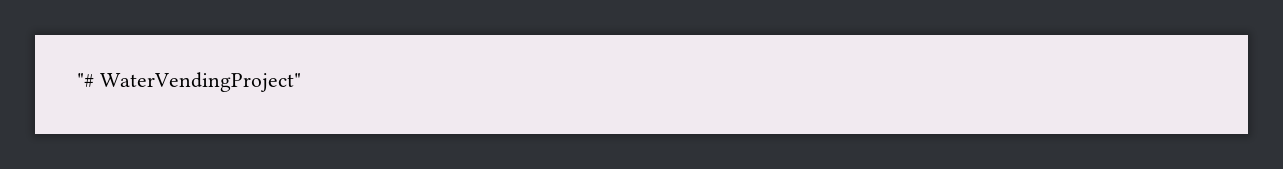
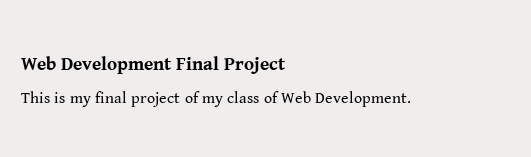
- "# WaterVendingProject"
+ Web Development Final Project
+ This is my final project of my class of Web Development.

